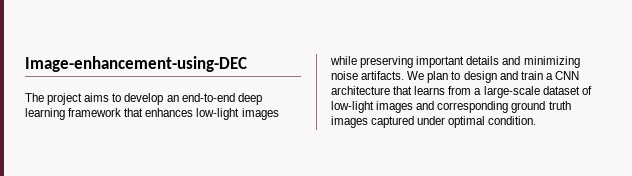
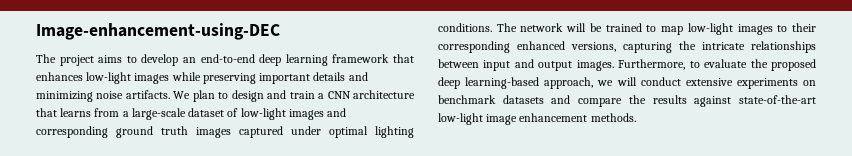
- We plan to design and train a CNN architecture that learns from a large-scale dataset of low-light images and corresponding ground truth images captured under optimal condition.
+ We plan to design and train a CNN architecture that learns from a large-scale dataset of low-light images and corresponding ground truth images captured under optimal lighting conditions. The network will be trained to map low-light images to their corresponding enhanced versions, capturing the intricate relationships between input and output images. Furthermore, to evaluate the proposed deep learning-based approach, we will conduct extensive experiments on benchmark datasets and compare the results against state-of-the-art low-light image enhancement methods.

